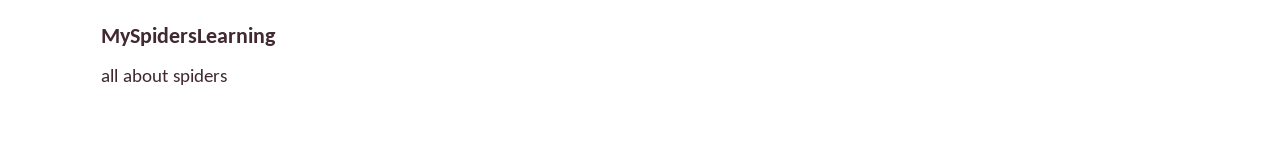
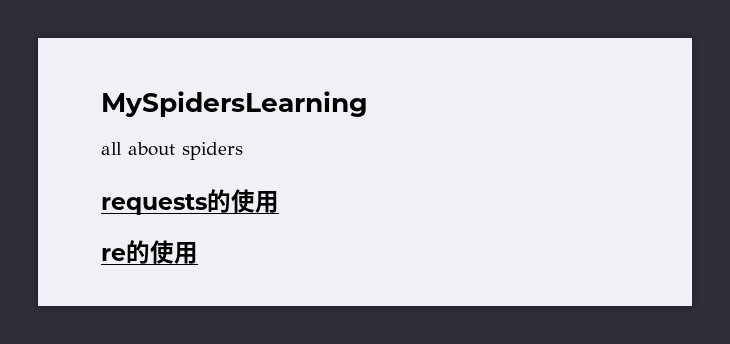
+ requests的使用
+ re的使用

